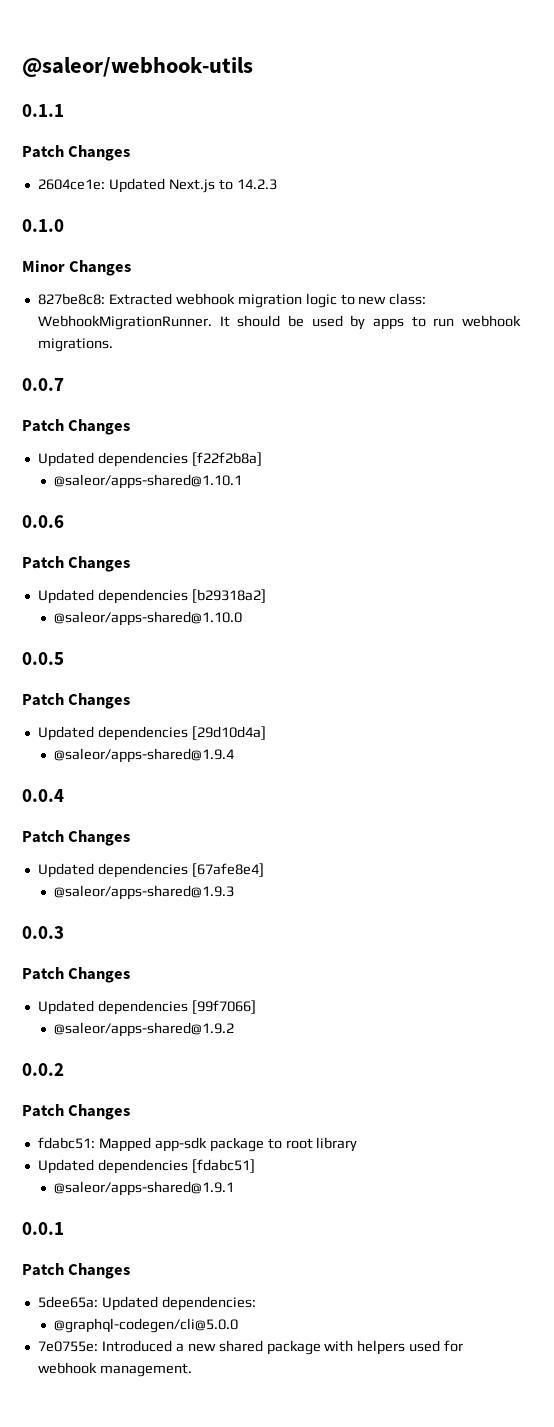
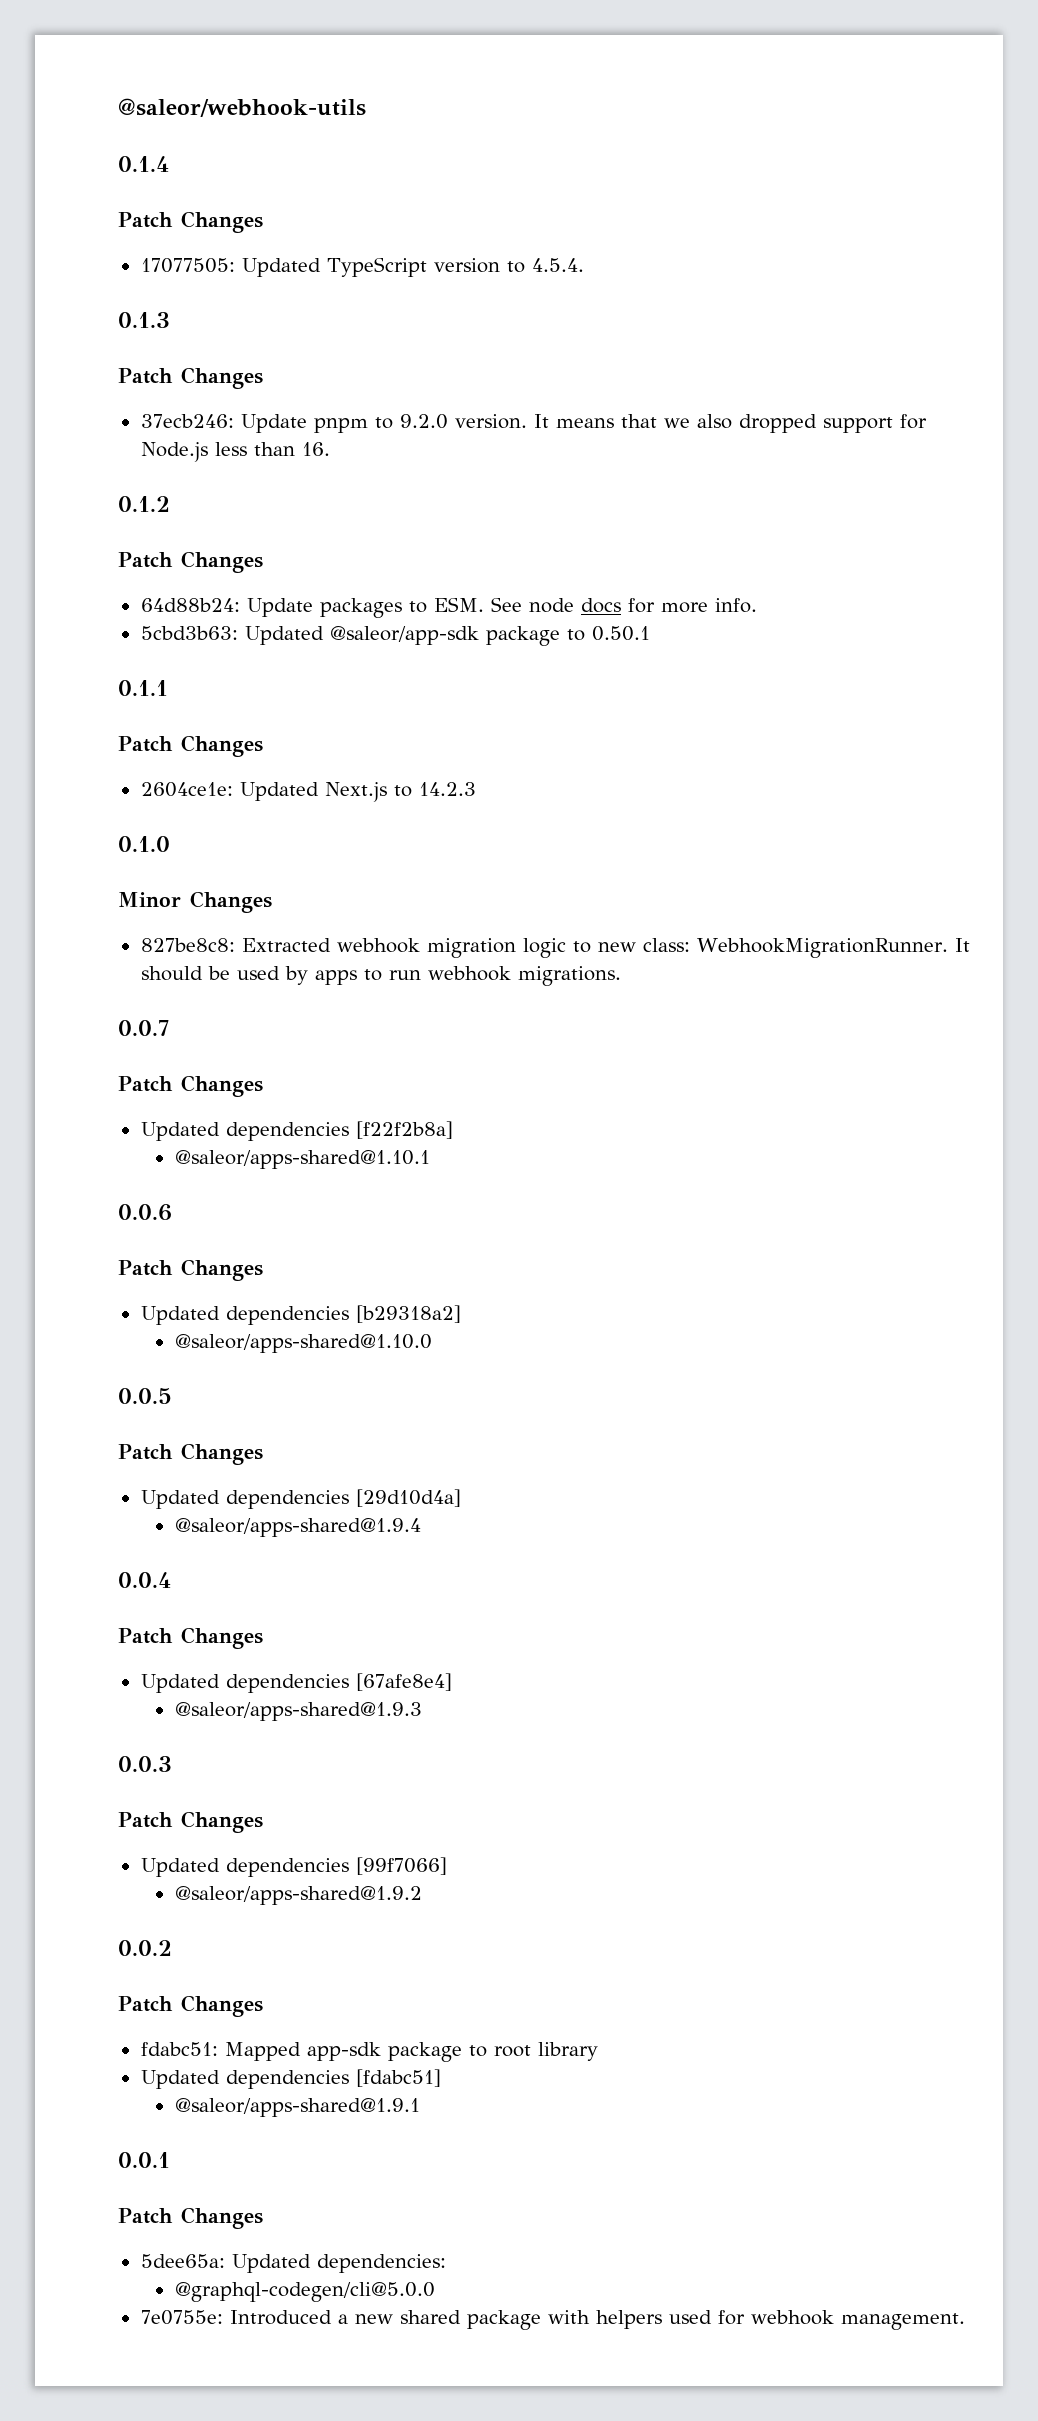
+ 0.1.4
+ Patch Changes
+ 17077505: Updated TypeScript version to 4.5.4.
+ 0.1.3
+ Patch Changes
+ 37ecb246: Update pnpm to 9.2.0 version. It means that we also dropped support for Node.js less than 16.
+ 0.1.2
+ Patch Changes
+ 64d88b24: Update packages to ESM. See node docs for more info.
+ 5cbd3b63: Updated @saleor/app-sdk package to 0.50.1

